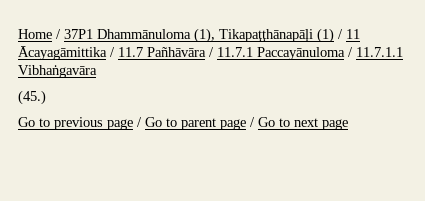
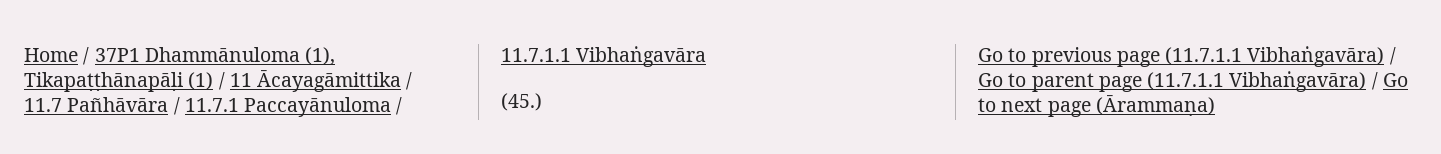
- Go to previous page / Go to parent page / Go to next page
+ Go to previous page (11.7.1.1 Vibhaṅgavāra) / Go to parent page (11.7.1.1 Vibhaṅgavāra) / Go to next page (Ārammaṇa)

